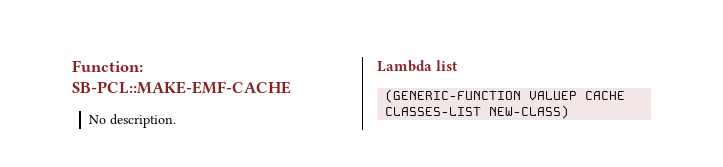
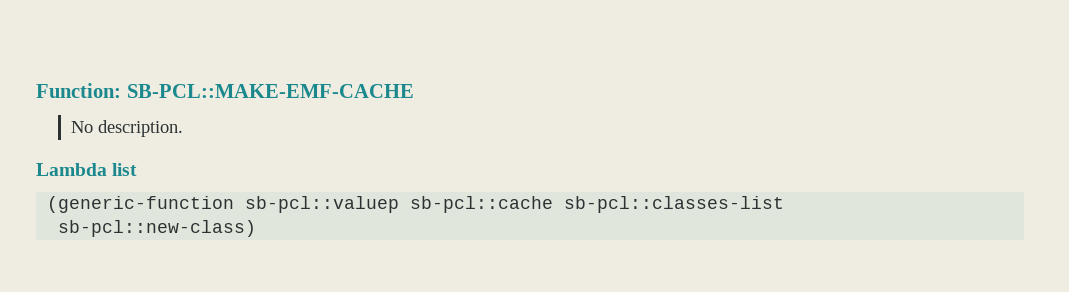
- (GENERIC-FUNCTION VALUEP CACHE CLASSES-LIST NEW-CLASS)
+ (generic-function sb-pcl::valuep sb-pcl::cache sb-pcl::classes-list
+ sb-pcl::new-class)

